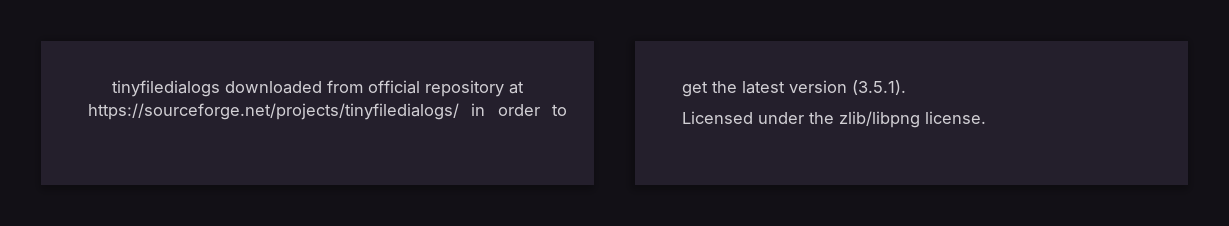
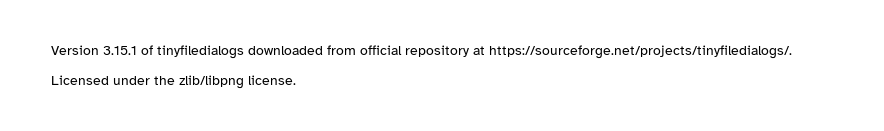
- tinyfiledialogs downloaded from official repository at https://sourceforge.net/projects/tinyfiledialogs/ in order to get the latest version (3.5.1).
+ Version 3.15.1 of tinyfiledialogs downloaded from official repository at https://sourceforge.net/projects/tinyfiledialogs/.

